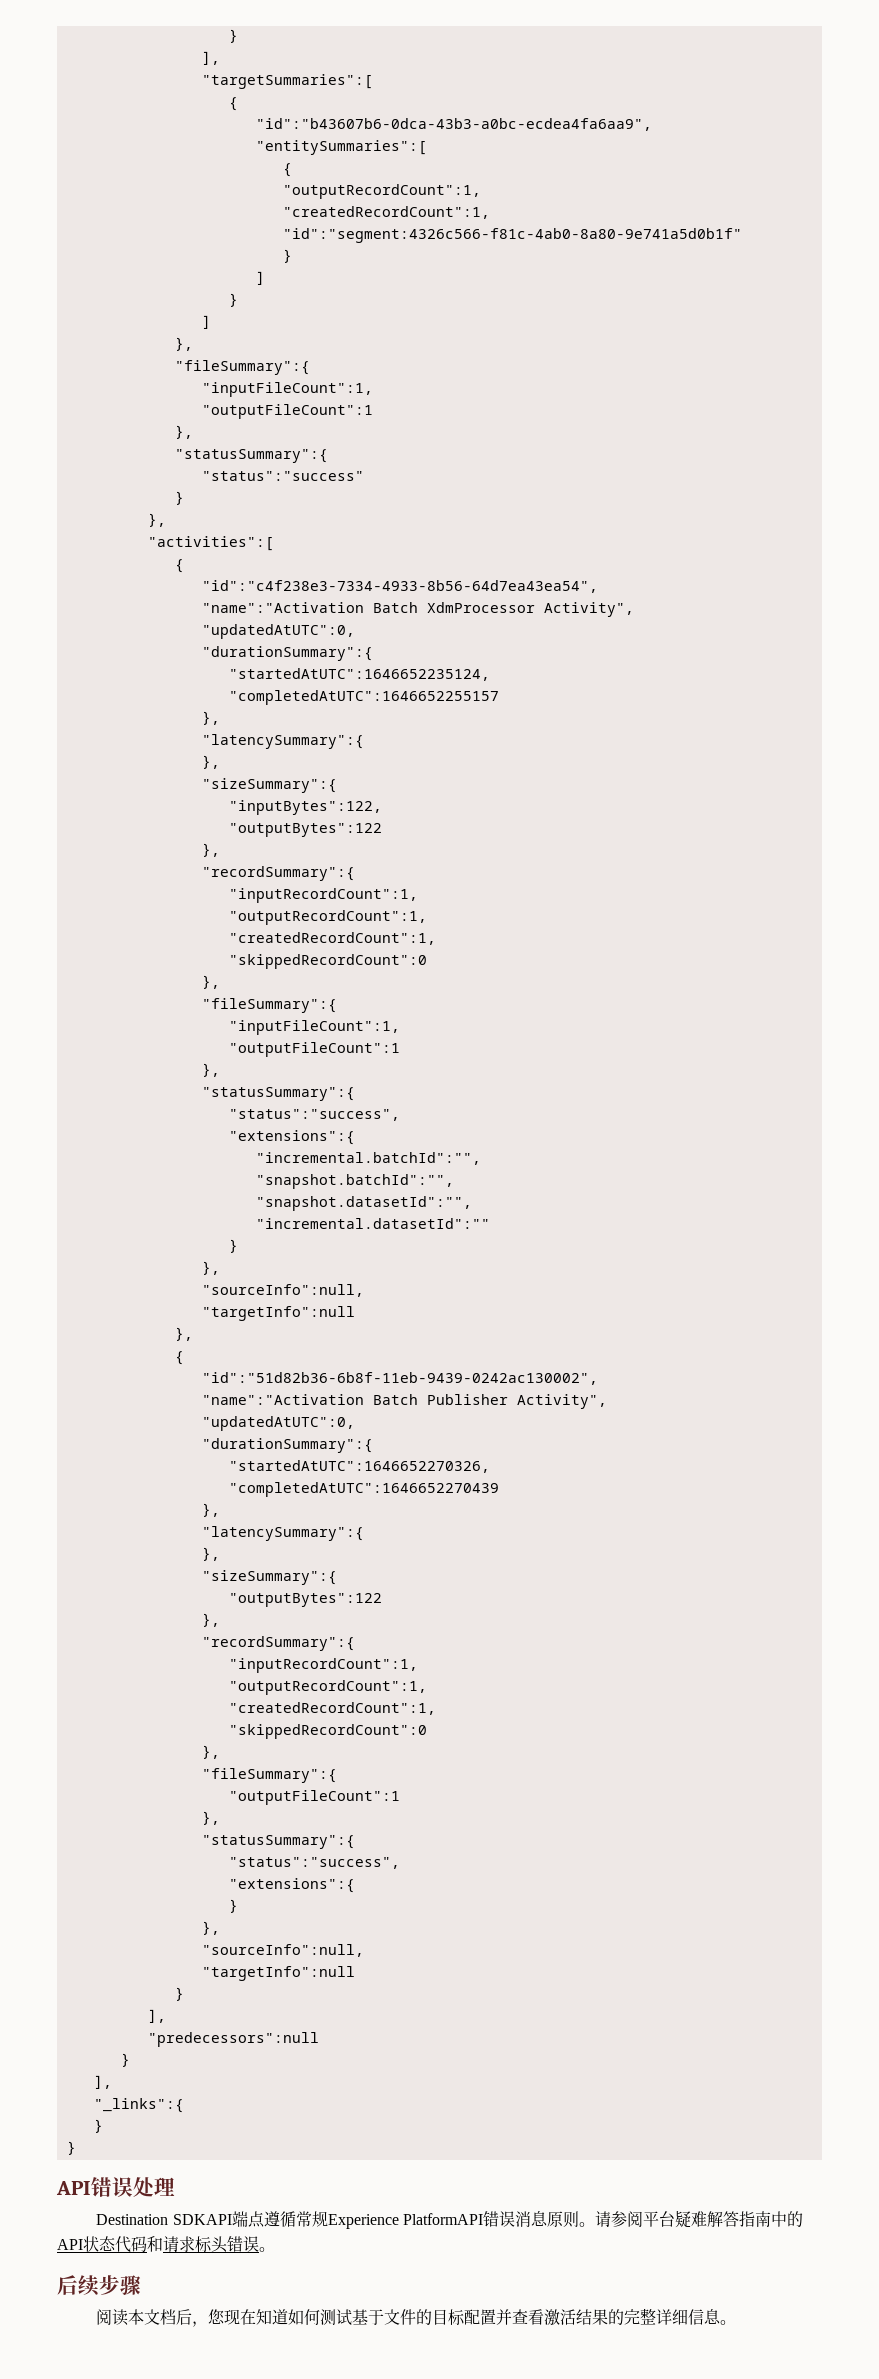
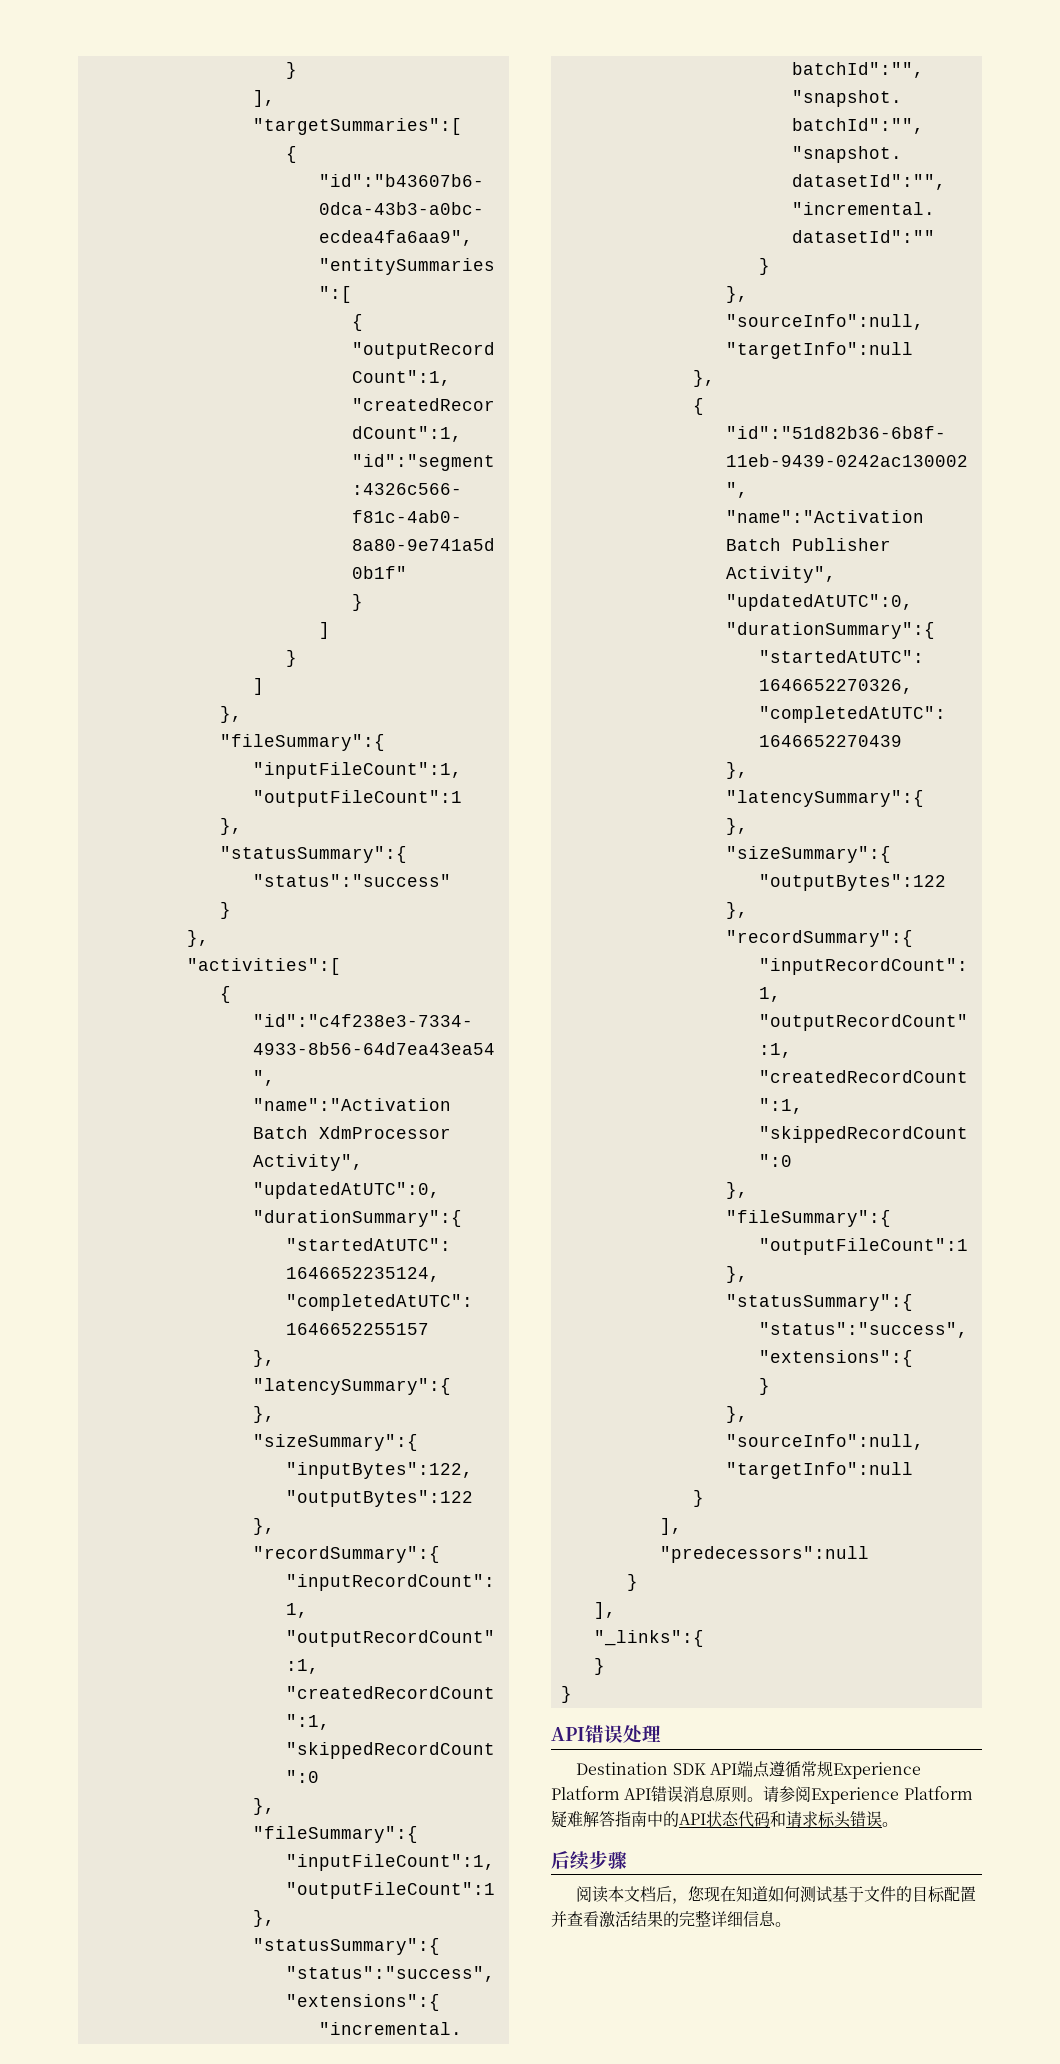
- Destination SDKAPI端点遵循常规Experience PlatformAPI错误消息原则。
+ Destination SDK API端点遵循常规Experience Platform API错误消息原则。
- 请参阅平台疑难解答指南中的API状态代码和请求标头错误。
+ 请参阅Experience Platform疑难解答指南中的API状态代码和请求标头错误。

